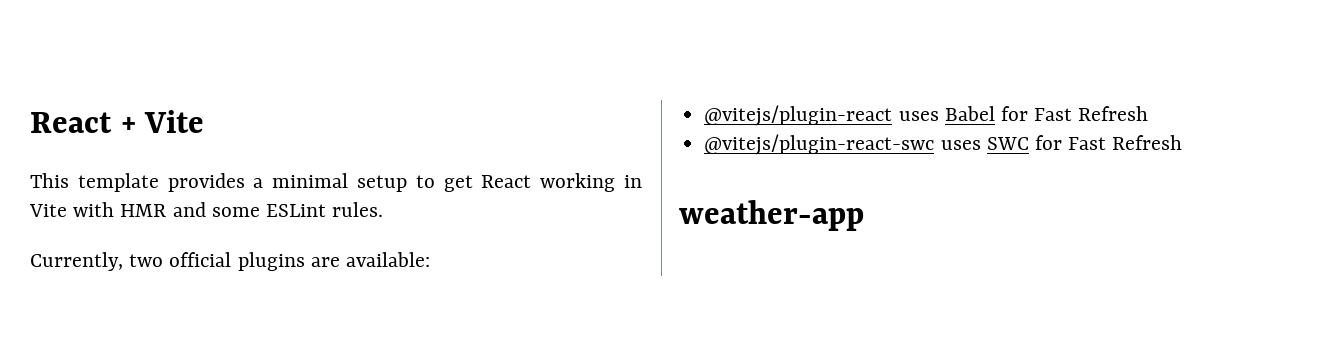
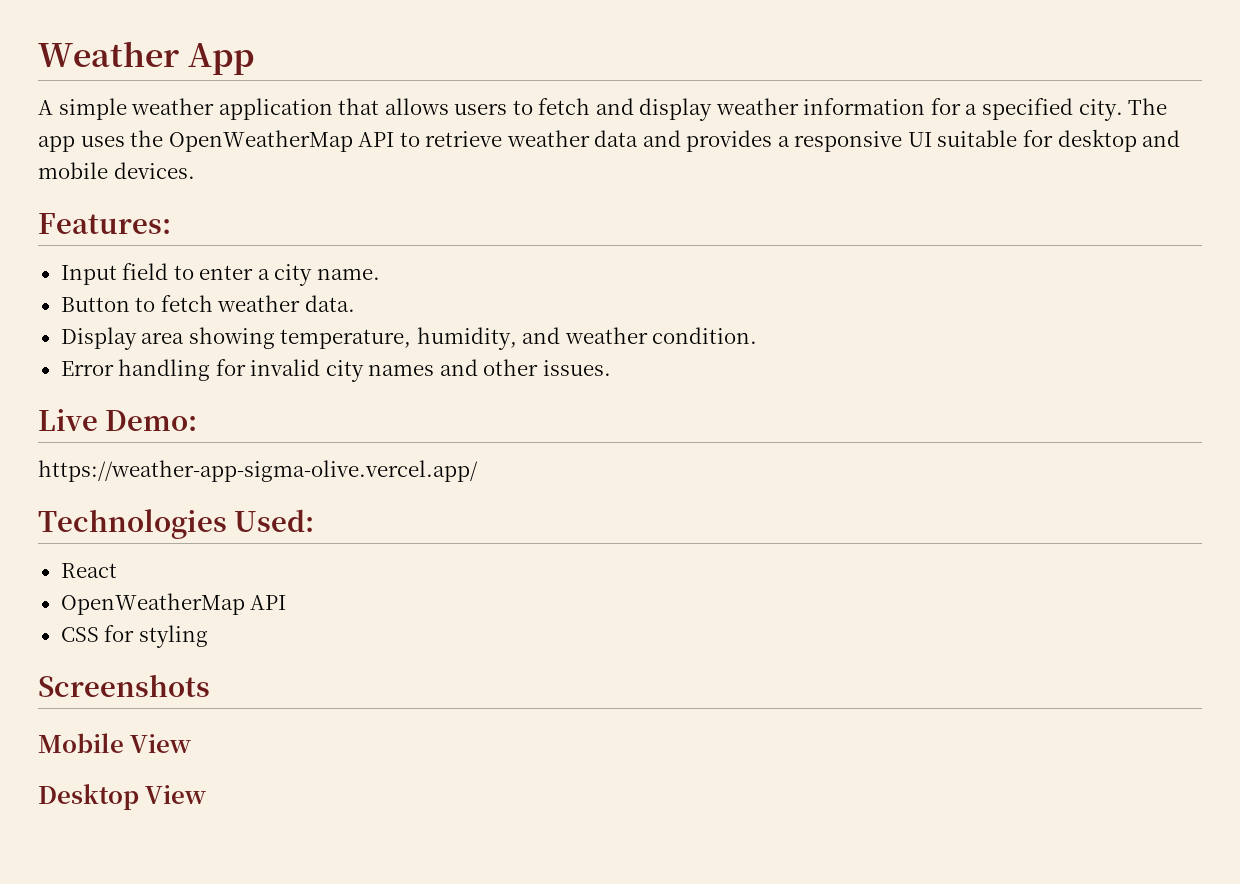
- React + Vite
- This template provides a minimal setup to get React working in Vite with HMR and some ESLint rules.
- Currently, two official plugins are available:
- @vitejs/plugin-react uses Babel for Fast Refresh
- @vitejs/plugin-react-swc uses SWC for Fast Refresh
- weather-app
+ Weather App
+ A simple weather application that allows users to fetch and display weather information for a specified city. The app uses the OpenWeatherMap API to retrieve weather data and provides a responsive UI suitable for desktop and mobile devices.
+ Features:
+ Input field to enter a city name.
+ Button to fetch weather data.
+ Display area showing temperature, humidity, and weather condition.
+ Error handling for invalid city names and other issues.
+ Live Demo:
+ https://weather-app-sigma-olive.vercel.app/
+ Technologies Used:
+ React
+ OpenWeatherMap API
+ CSS for styling
+ Screenshots
+ Mobile View
+ Desktop View

